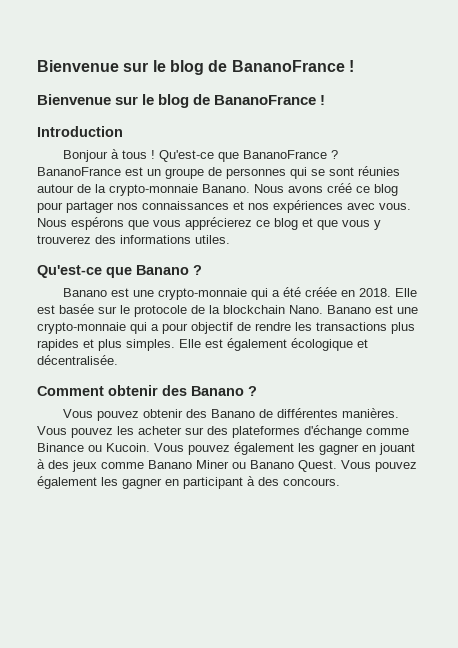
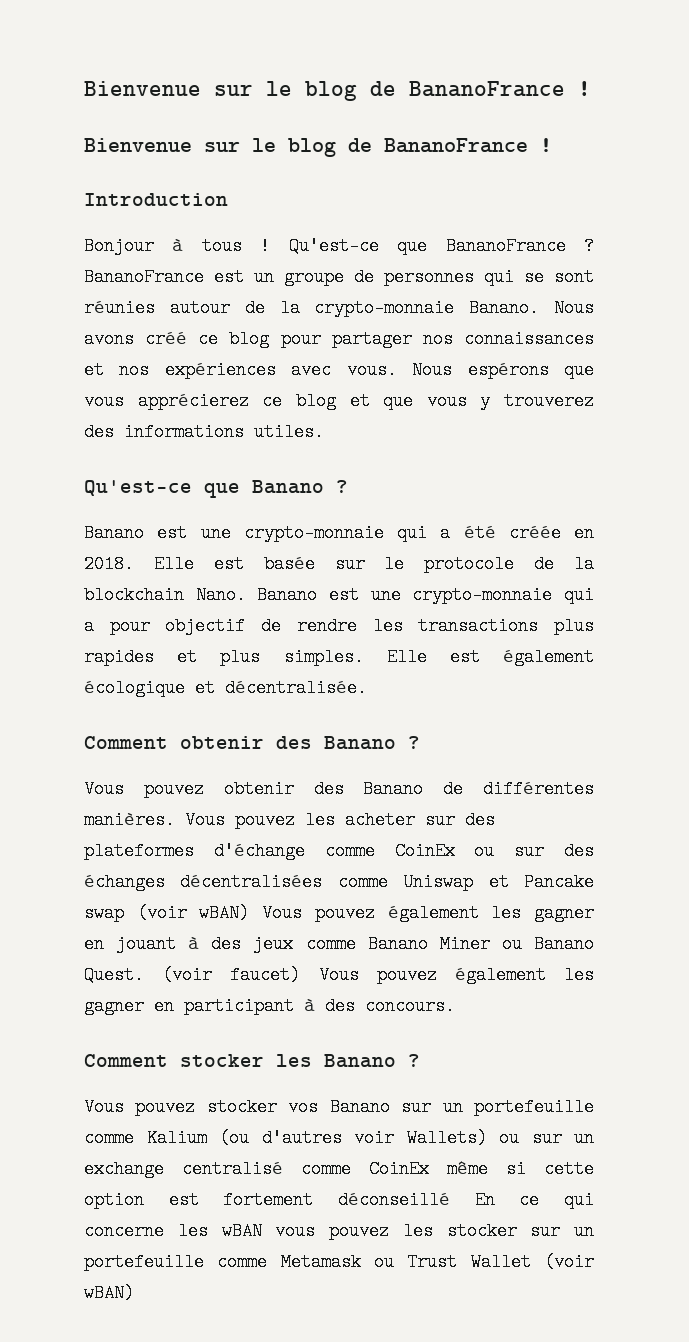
- Vous pouvez les acheter sur des plateformes d'échange comme Binance ou Kucoin. Vous pouvez également les gagner en jouant à des jeux comme Banano Miner ou Banano Quest.
+ Vous pouvez les acheter sur des plateformes d'échange comme CoinEx ou sur des échanges décentralisées comme Uniswap et Pancake swap (voir wBAN) Vous pouvez également les gagner en jouant à des jeux comme Banano Miner ou Banano Quest.
- Vous pouvez également les gagner en participant à des concours.
+ (voir faucet) Vous pouvez également les gagner en participant à des concours.
+ Comment stocker les Banano ?
+ Vous pouvez stocker vos Banano sur un portefeuille comme Kalium (ou d'autres voir Wallets) ou sur un exchange centralisé comme CoinEx même si cette option est fortement déconseillé En ce qui concerne les wBAN vous pouvez les stocker sur un portefeuille comme Metamask ou Trust Wallet (voir wBAN)

